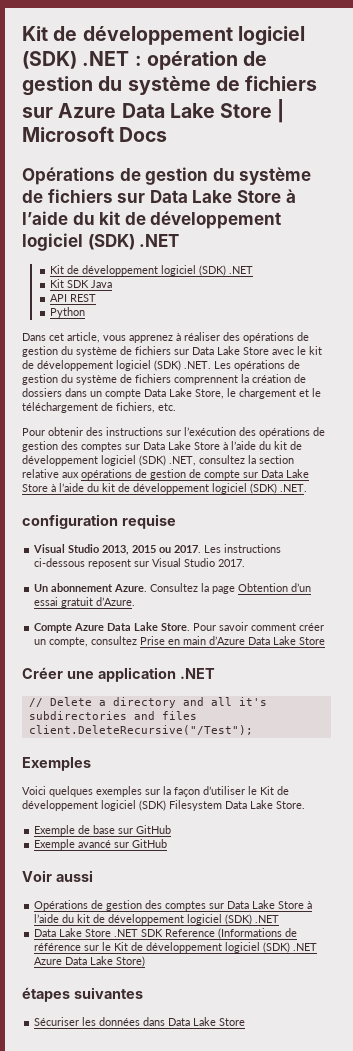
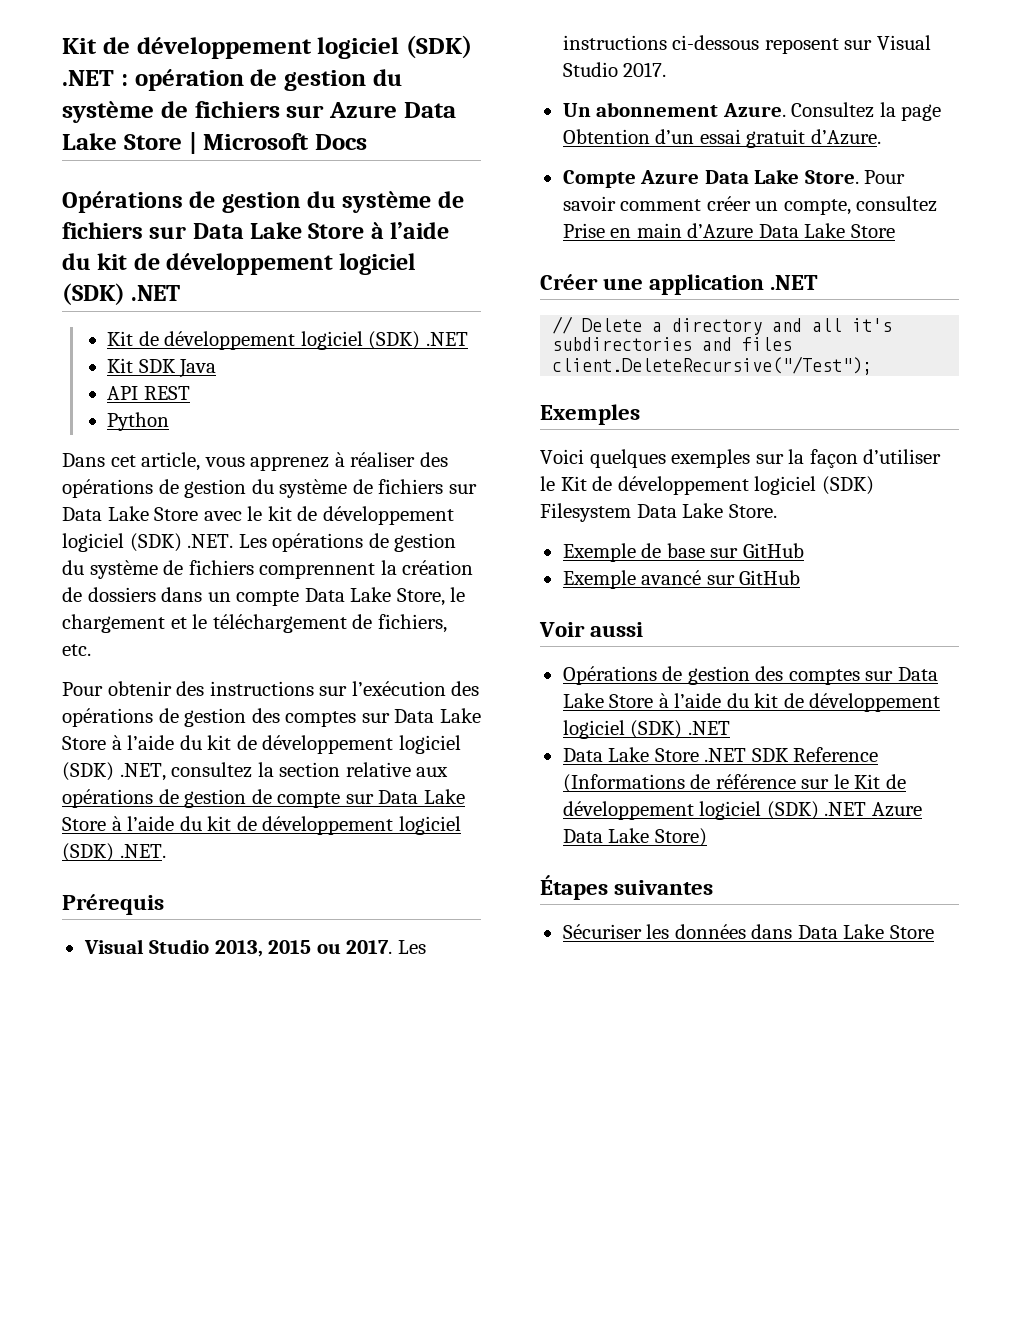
- configuration requise
+ Prérequis
- étapes suivantes
+ Étapes suivantes

